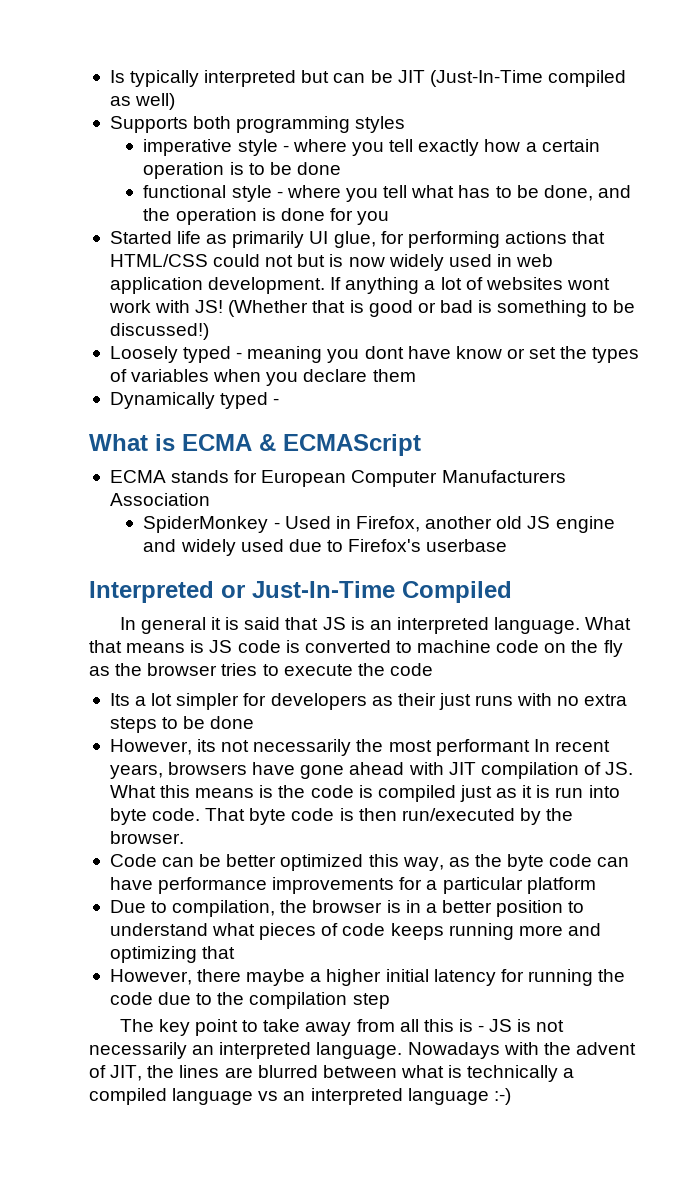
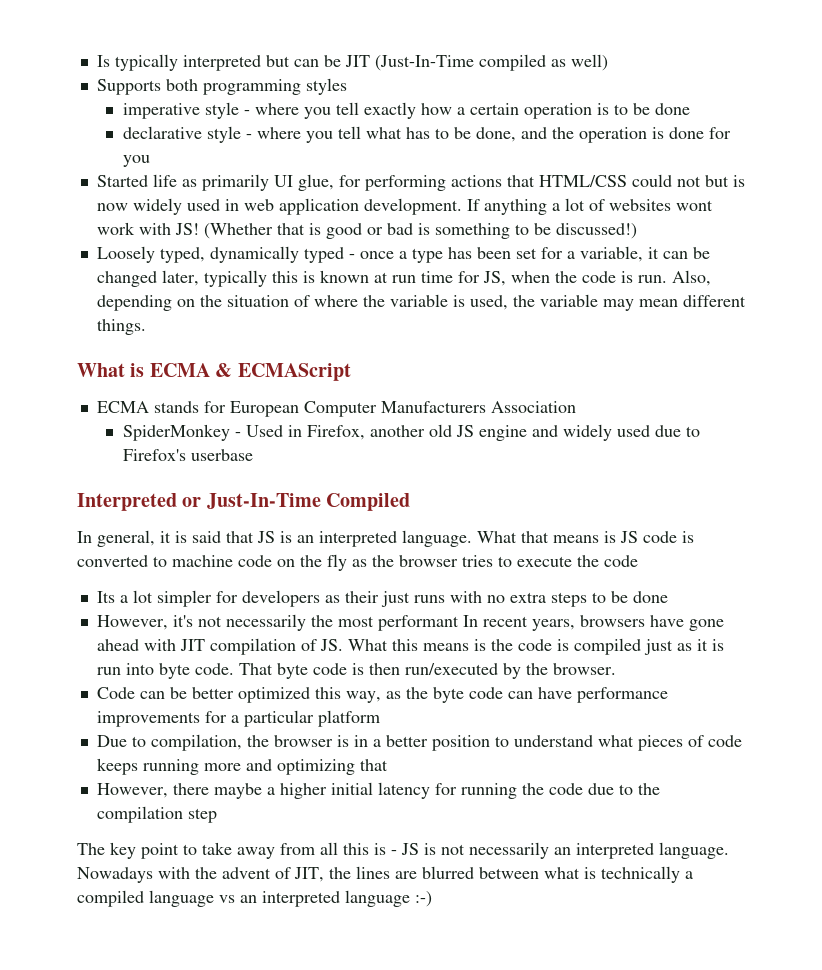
- functional style - where you tell what has to be done, and the operation is done for you
+ declarative style - where you tell what has to be done, and the operation is done for you
- Loosely typed - meaning you dont have know or set the types of variables when you declare them
- Dynamically typed -
+ Loosely typed, dynamically typed - once a type has been set for a variable, it can be changed later, typically this is known at run time for JS, when the code is run. Also, depending on the situation of where the variable is used, the variable may mean different things.
- In general it is said that JS is an interpreted language.
+ In general, it is said that JS is an interpreted language.
- However, its not necessarily the most performant In recent years, browsers have gone ahead with JIT compilation of JS. What this means is the code is compiled just as it is run into byte code.
+ However, it's not necessarily the most performant In recent years, browsers have gone ahead with JIT compilation of JS. What this means is the code is compiled just as it is run into byte code.

